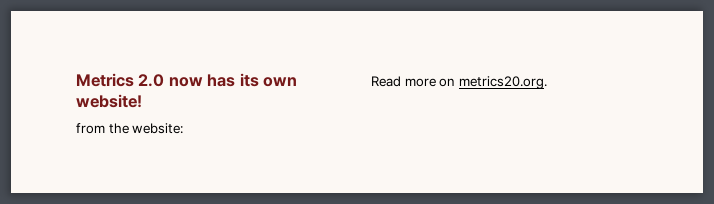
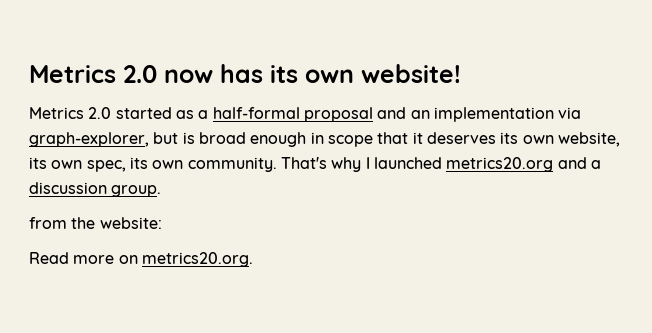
+ Metrics 2.0 started as a half-formal proposal and an implementation via graph-explorer, but is broad enough in scope that it deserves its own website, its own spec, its own community. That's why I launched metrics20.org and a discussion group.

